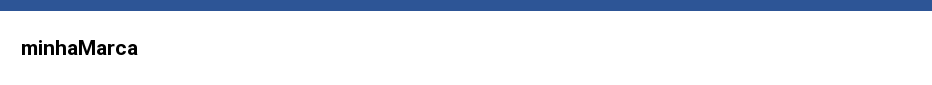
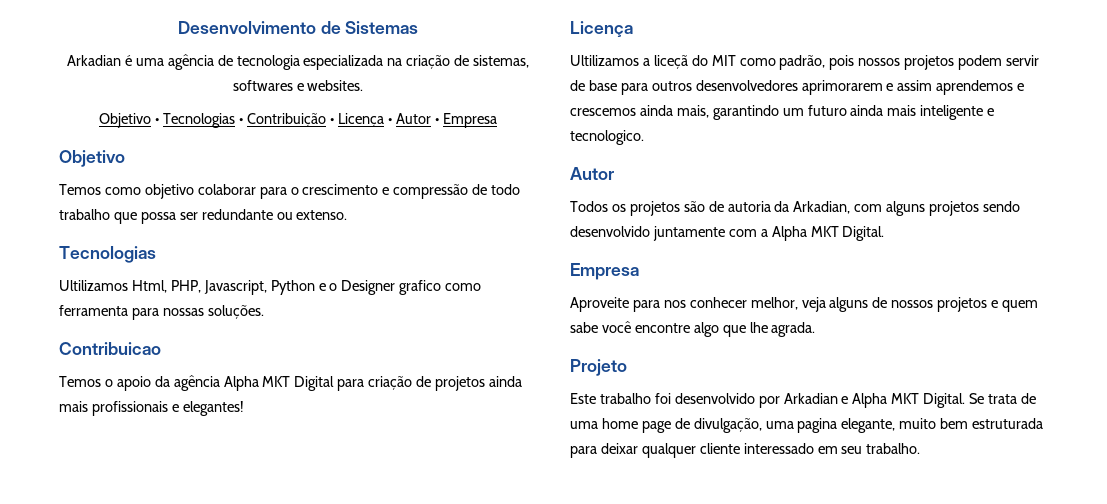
- minhaMarca
+ Desenvolvimento de Sistemas
+ Arkadian é uma agência de tecnologia especializada na criação de sistemas, softwares e websites.
+ Objetivo • Tecnologias • Contribuição • Licença • Autor • Empresa
+ Objetivo
+ Temos como objetivo colaborar para o crescimento e compressão de todo trabalho que possa ser redundante ou extenso.
+ Tecnologias
+ Ultilizamos Html, PHP, Javascript, Python e o Designer grafico como ferramenta para nossas soluções.
+ Contribuicao
+ Temos o apoio da agência Alpha MKT Digital para criação de projetos ainda mais profissionais e elegantes!
+ Licença
+ Ultilizamos a liceçã do MIT como padrão, pois nossos projetos podem servir de base para outros desenvolvedores aprimorarem e assim aprendemos e crescemos ainda mais, garantindo um futuro ainda mais inteligente e tecnologico.
+ Autor
+ Todos os projetos são de autoria da Arkadian, com alguns projetos sendo desenvolvido juntamente com a Alpha MKT Digital.
+ Empresa
+ Aproveite para nos conhecer melhor, veja alguns de nossos projetos e quem sabe você encontre algo que lhe agrada.
+ Projeto
+ Este trabalho foi desenvolvido por Arkadian e Alpha MKT Digital. Se trata de uma home page de divulgação, uma pagina elegante, muito bem estruturada para deixar qualquer cliente interessado em seu trabalho.

